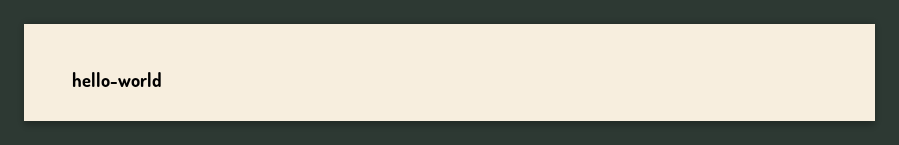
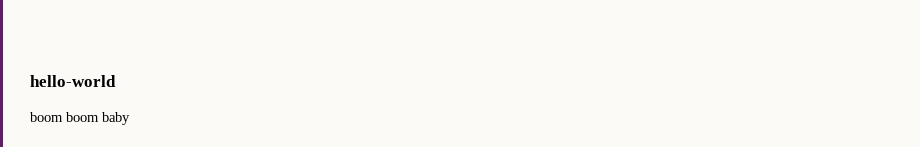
+ boom boom baby

